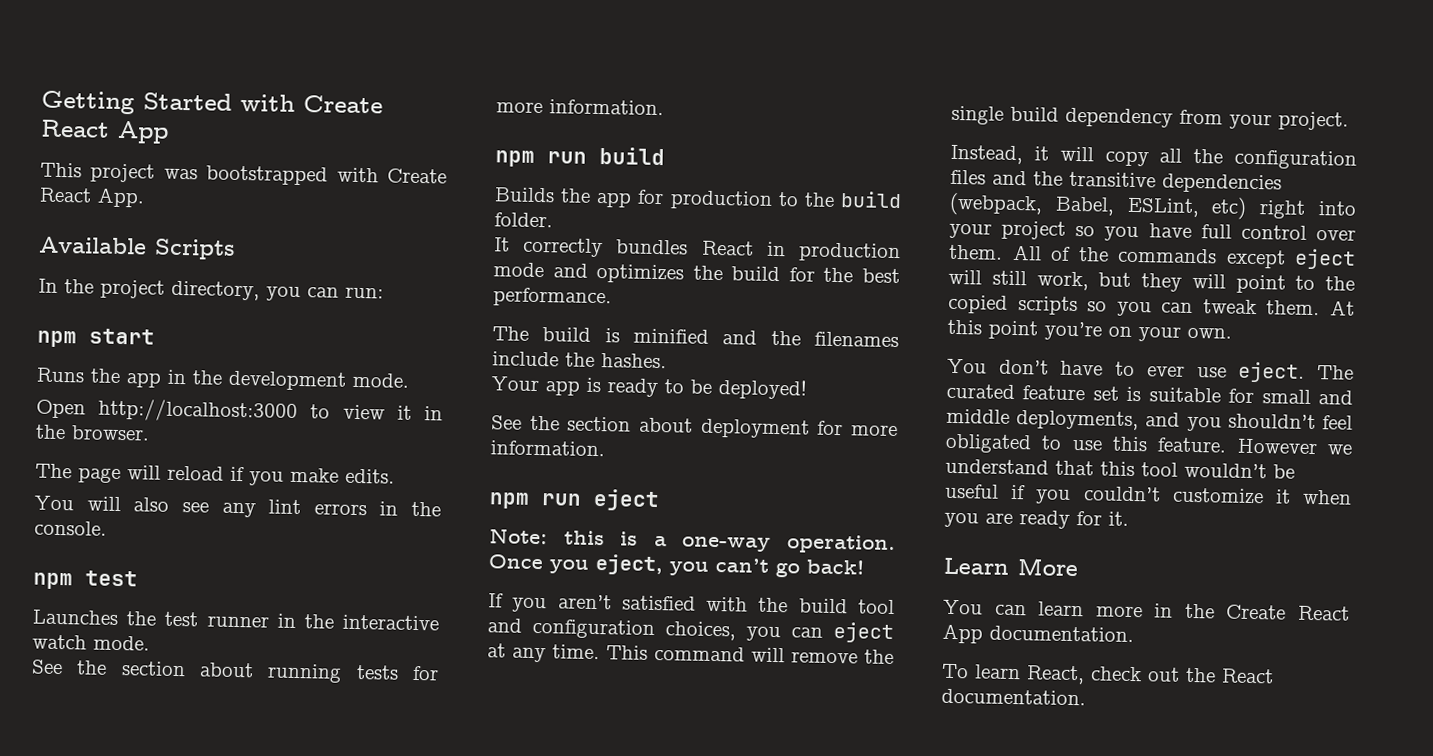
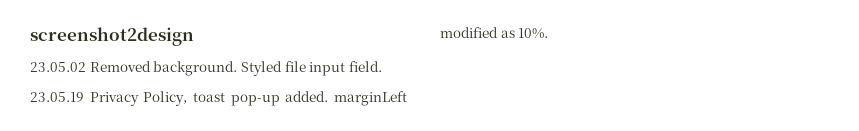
- Getting Started with Create React App
- This project was bootstrapped with Create React App.
- Available Scripts
- In the project directory, you can run:
- npm start
- Runs the app in the development mode.
- Open http://localhost:3000 to view it in the browser.
- The page will reload if you make edits.
- You will also see any lint errors in the console.
- npm test
- Launches the test runner in the interactive watch mode.
- See the section about running tests for more information.
- npm run build
- Builds the app for production to the build folder.
- It correctly bundles React in production mode and optimizes the build for the best performance.
- The build is minified and the filenames include the hashes.
- Your app is ready to be deployed!
- See the section about deployment for more information.
- npm run eject
- Note: this is a one-way operation. Once you eject, you can’t go back!
- If you aren’t satisfied with the build tool and configuration choices, you can eject at any time. This command will remove the single build dependency from your project.
- Instead, it will copy all the configuration files and the transitive dependencies (webpack, Babel, ESLint, etc) right into your project so you have full control over them. All of the commands except eject will still work, but they will point to the copied scripts so you can tweak them. At this point you’re on your own.
- You don’t have to ever use eject. The curated feature set is suitable for small and middle deployments, and you shouldn’t feel obligated to use this feature. However we understand that this tool wouldn’t be useful if you couldn’t customize it when you are ready for it.
- Learn More
- You can learn more in the Create React App documentation.
- To learn React, check out the React documentation.
+ screenshot2design
+ 23.05.02 Removed background. Styled file input field.
+ 23.05.19 Privacy Policy, toast pop-up added. marginLeft modified as 10%.

